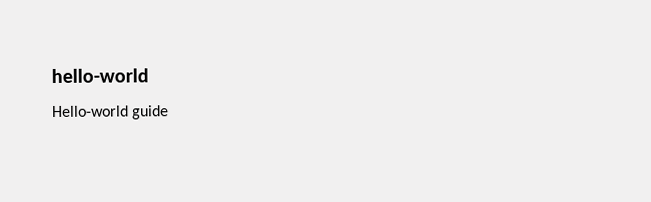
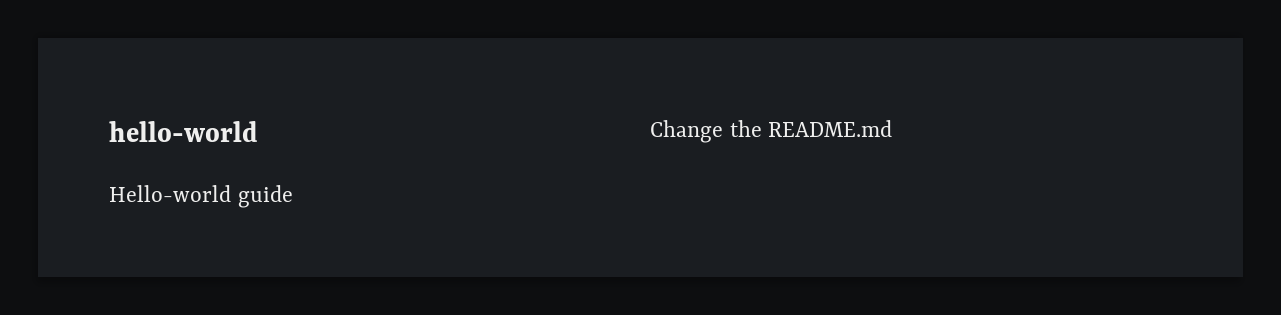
+ Change the README.md

